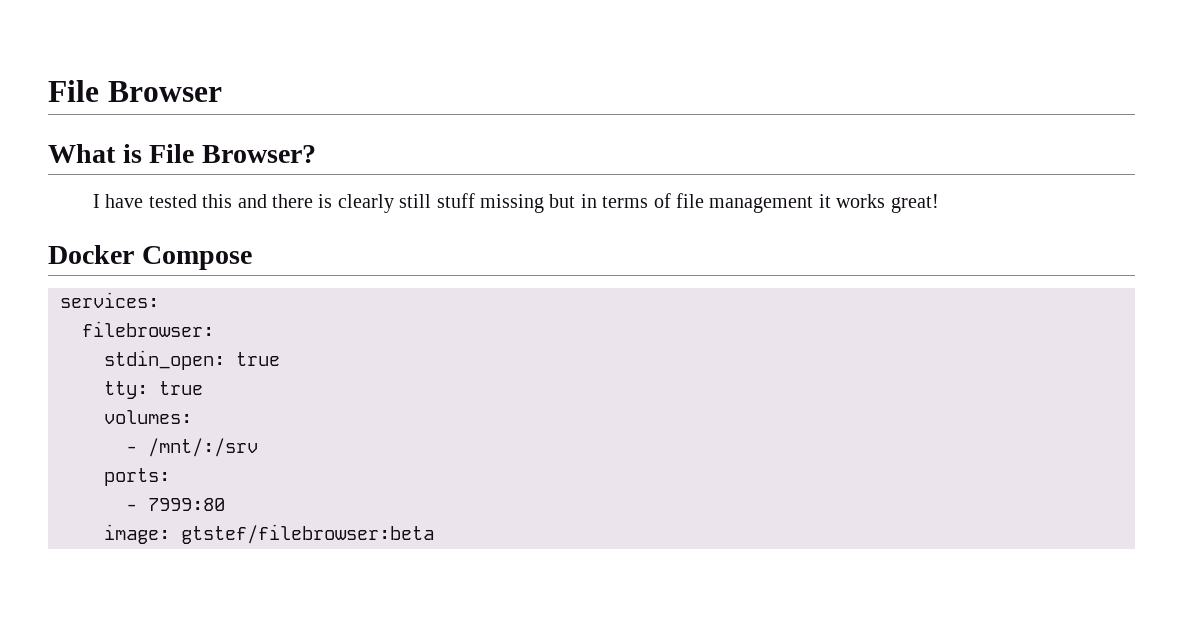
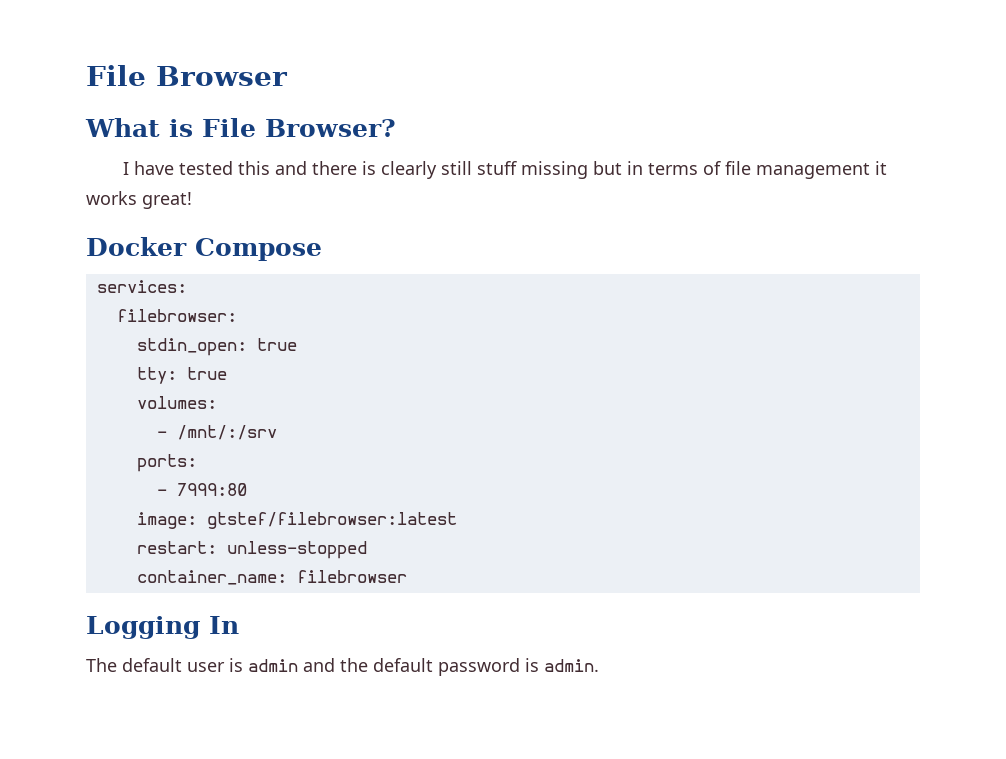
- image: gtstef/filebrowser:beta
+ image: gtstef/filebrowser:latest
+ restart: unless-stopped
+ container_name: filebrowser
+ Logging In
+ The default user is admin and the default password is admin.

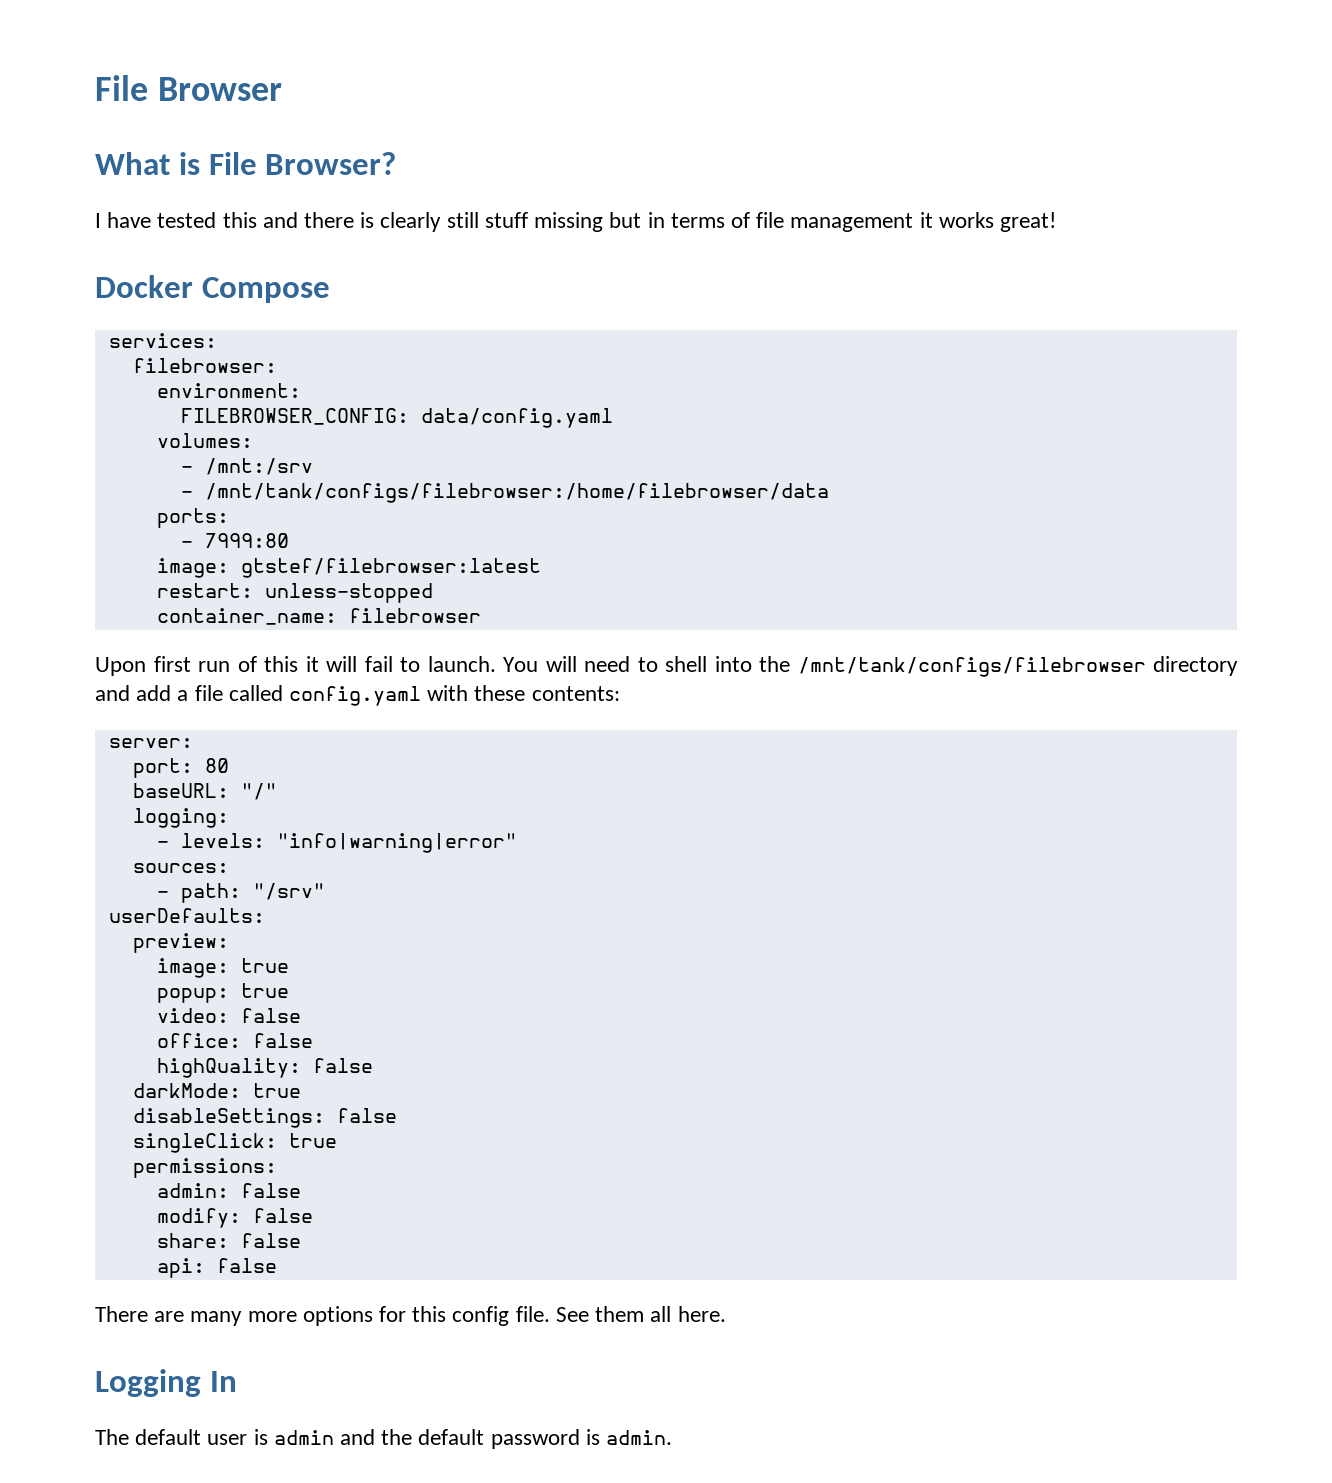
- stdin_open: true
- tty: true
+ environment:
+ FILEBROWSER_CONFIG: data/config.yaml
- - /mnt/:/srv
+ - /mnt:/srv
+ - /mnt/tank/configs/filebrowser:/home/filebrowser/data
+ Upon first run of this it will fail to launch. You will need to shell into the /mnt/tank/configs/filebrowser directory and add a file called config.yaml with these contents:
+ server:
+ port: 80
+ baseURL: "/"
+ logging:
+ - levels: "info|warning|error"
+ sources:
+ - path: "/srv"
+ userDefaults:
+ preview:
+ image: true
+ popup: true
+ video: false
+ office: false
+ highQuality: false
+ darkMode: true
+ disableSettings: false
+ singleClick: true
+ permissions:
+ admin: false
+ modify: false
+ share: false
+ api: false
+ There are many more options for this config file. See them all here.

